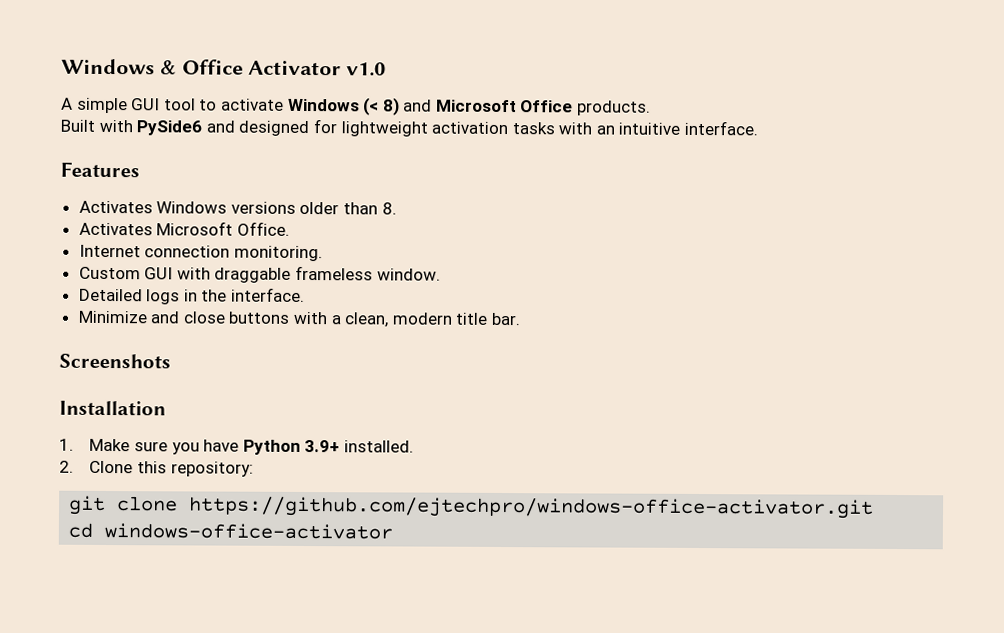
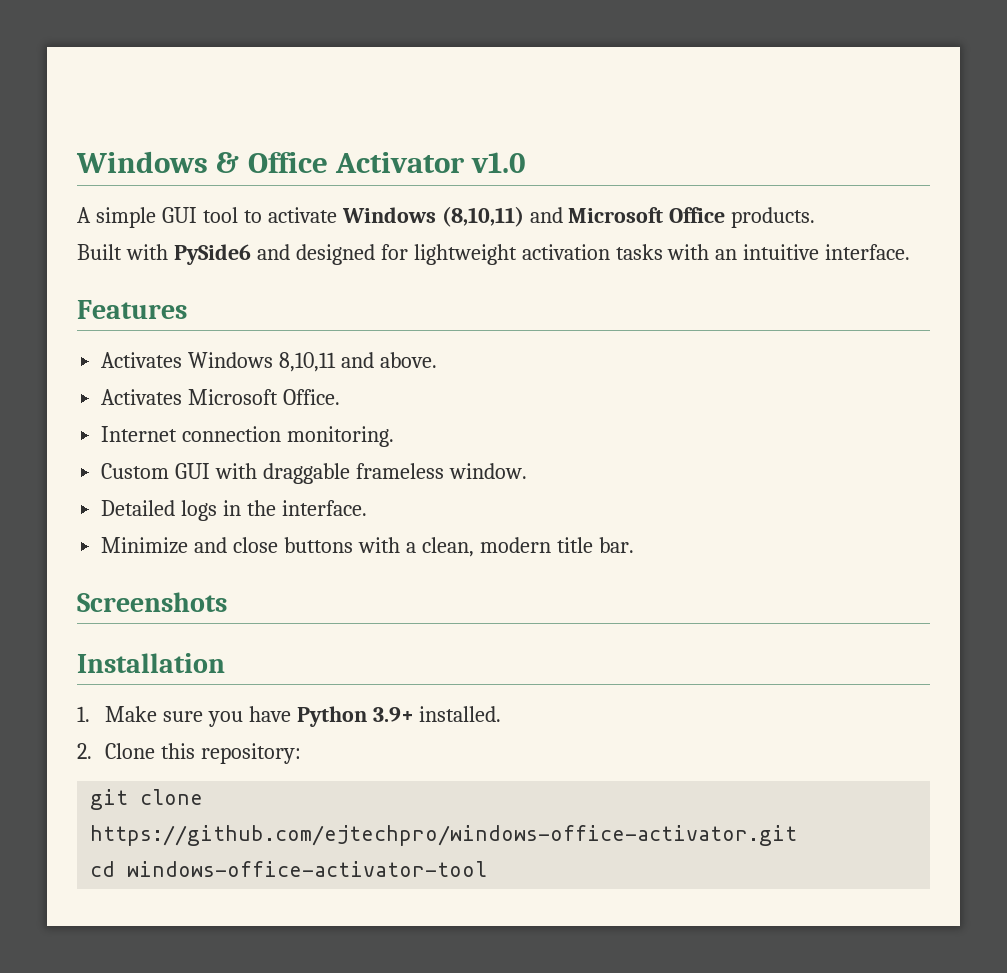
- A simple GUI tool to activate Windows (< 8) and Microsoft Office products.
+ A simple GUI tool to activate Windows (8,10,11) and Microsoft Office products.
- Activates Windows versions older than 8.
+ Activates Windows 8,10,11 and above.
- cd windows-office-activator
+ cd windows-office-activator-tool

